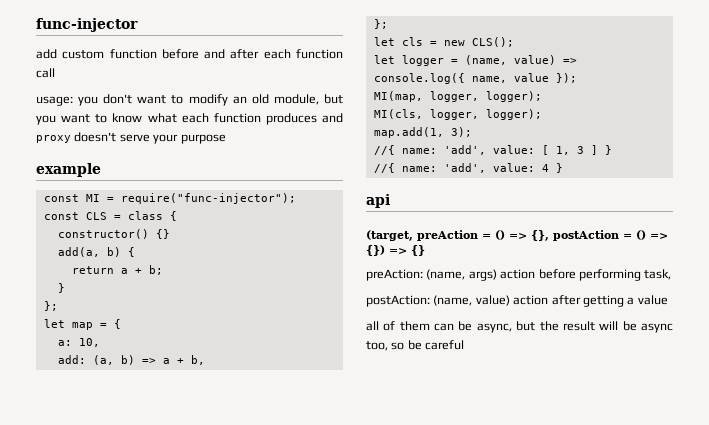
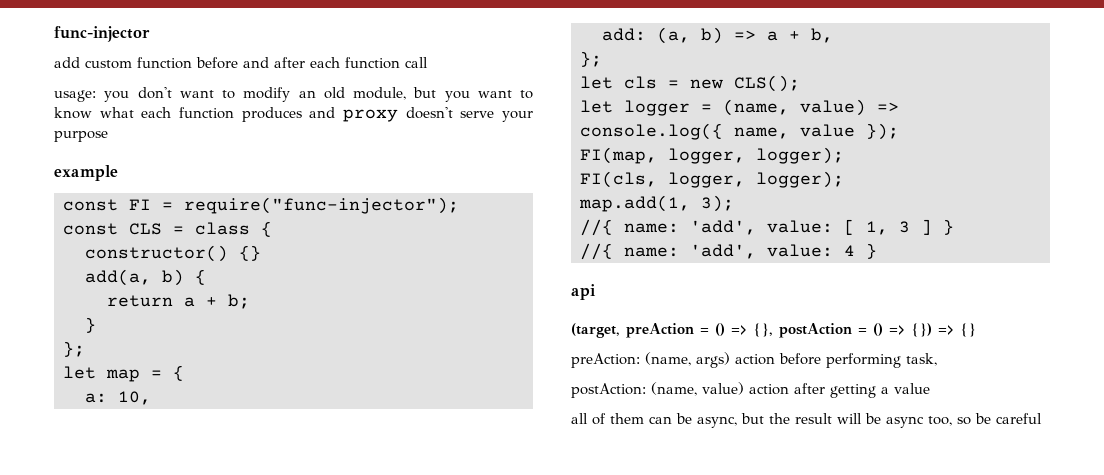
- const MI = require("func-injector");
+ const FI = require("func-injector");
- MI(map, logger, logger);
- MI(cls, logger, logger);
+ FI(map, logger, logger);
+ FI(cls, logger, logger);

